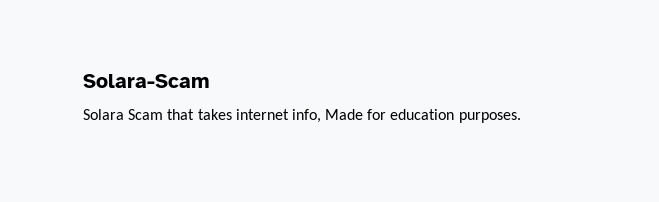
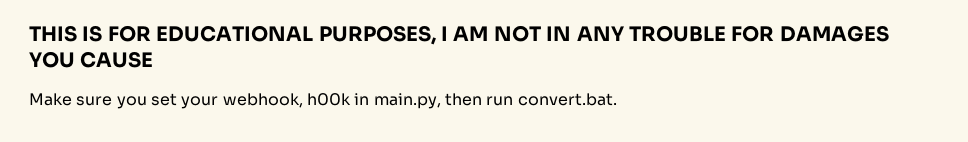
- Solara-Scam
- Solara Scam that takes internet info, Made for education purposes.
+ THIS IS FOR EDUCATIONAL PURPOSES, I AM NOT IN ANY TROUBLE FOR DAMAGES YOU CAUSE
+ Make sure you set your webhook, h00k in main.py, then run convert.bat.

